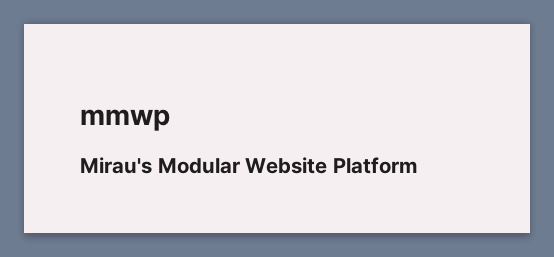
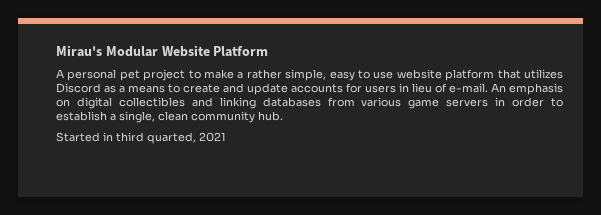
- mmwp
+ A personal pet project to make a rather simple, easy to use website platform that utilizes Discord as a means to create and update accounts for users in lieu of e-mail. An emphasis on digital collectibles and linking databases from various game servers in order to establish a single, clean community hub.
+ Started in third quarted, 2021

